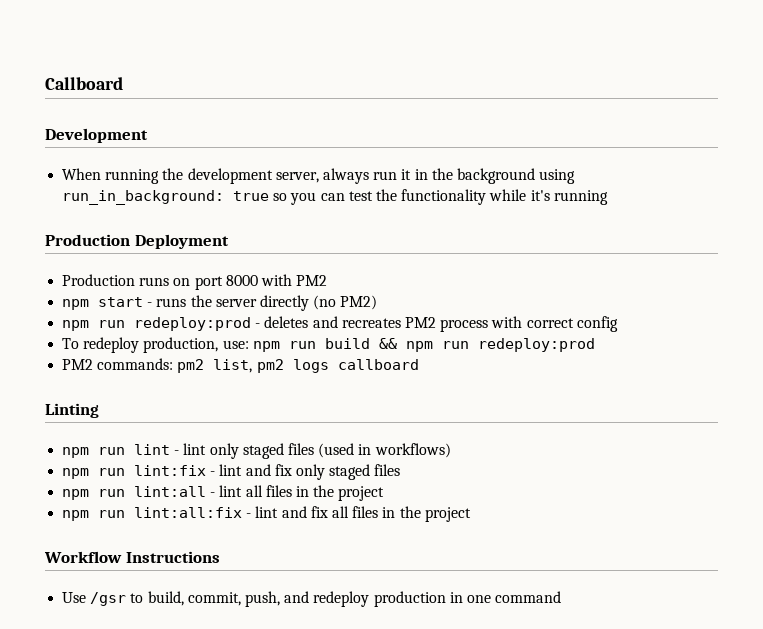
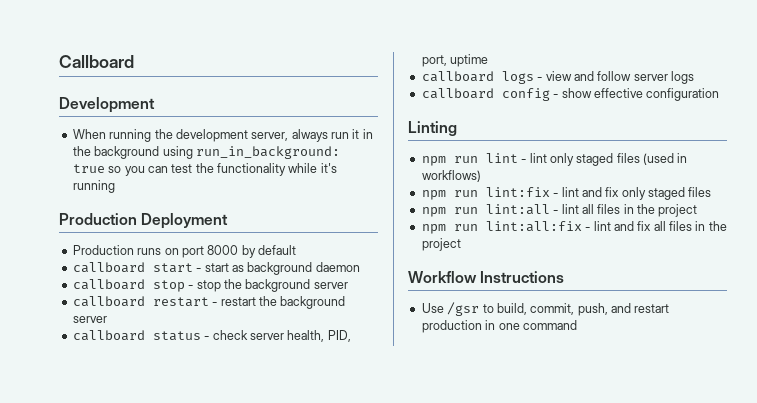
- Production runs on port 8000 with PM2
- npm start - runs the server directly (no PM2)
- npm run redeploy:prod - deletes and recreates PM2 process with correct config
- To redeploy production, use: npm run build && npm run redeploy:prod
- PM2 commands: pm2 list, pm2 logs callboard
+ Production runs on port 8000 by default
+ callboard start - start as background daemon
+ callboard stop - stop the background server
+ callboard restart - restart the background server
+ callboard status - check server health, PID, port, uptime
+ callboard logs - view and follow server logs
+ callboard config - show effective configuration
- Use /gsr to build, commit, push, and redeploy production in one command
+ Use /gsr to build, commit, push, and restart production in one command

